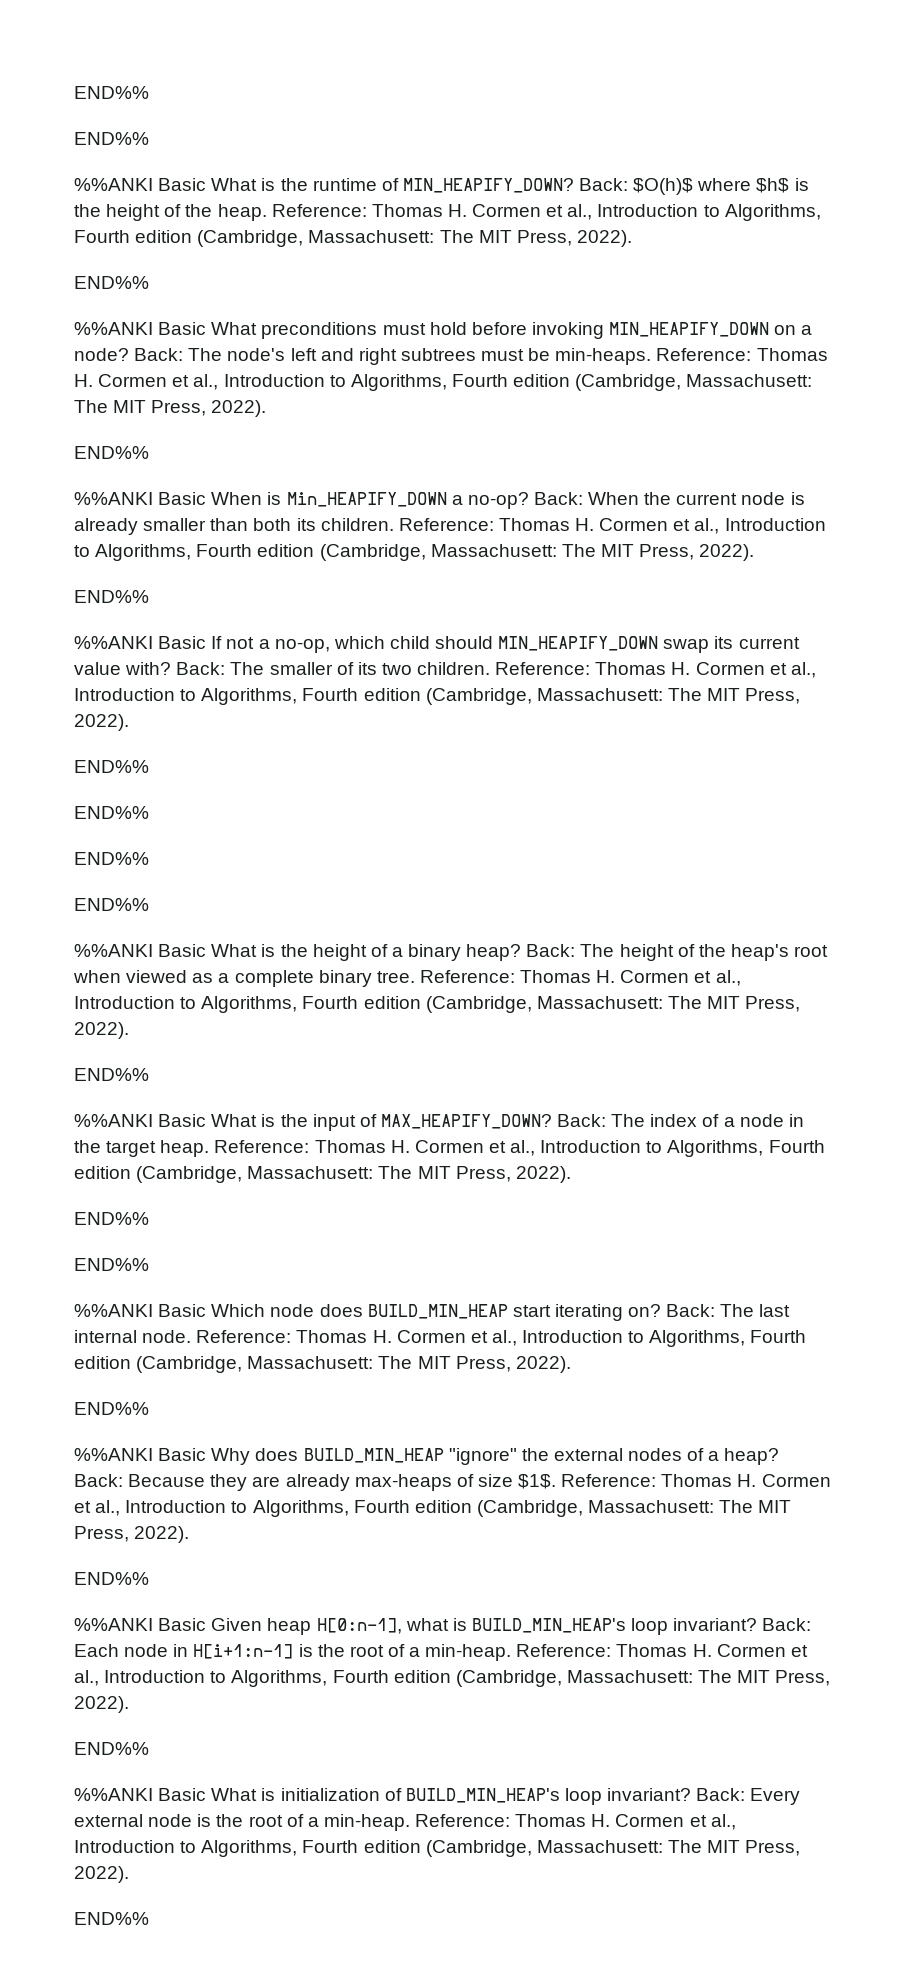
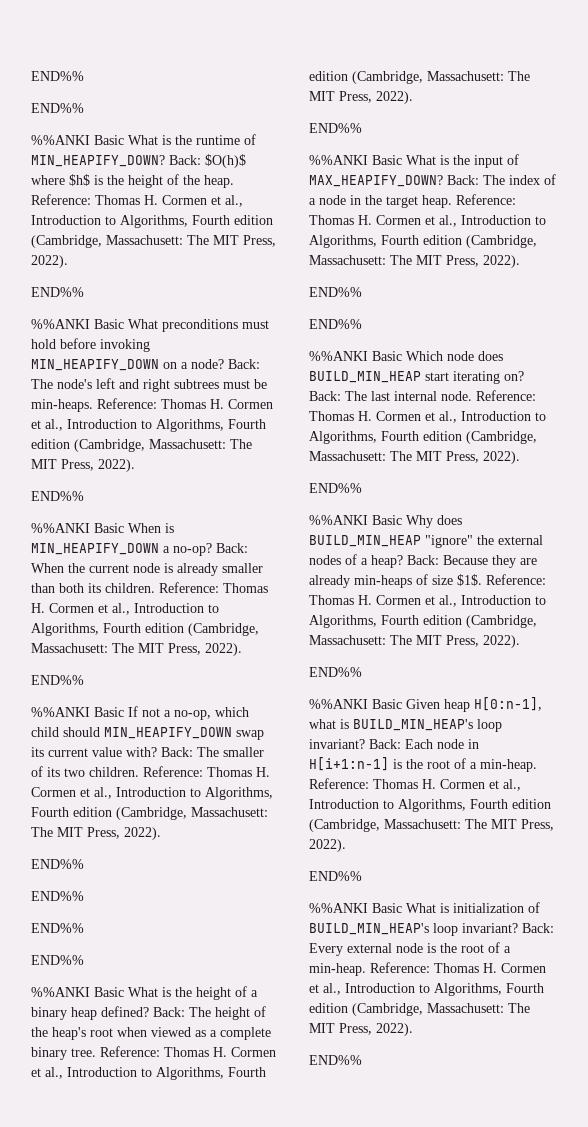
- %%ANKI Basic When is Min_HEAPIFY_DOWN a no-op?
+ %%ANKI Basic When is MIN_HEAPIFY_DOWN a no-op?
- %%ANKI Basic What is the height of a binary heap?
+ %%ANKI Basic What is the height of a binary heap defined?
- Back: Because they are already max-heaps of size $1$.
+ Back: Because they are already min-heaps of size $1$.

